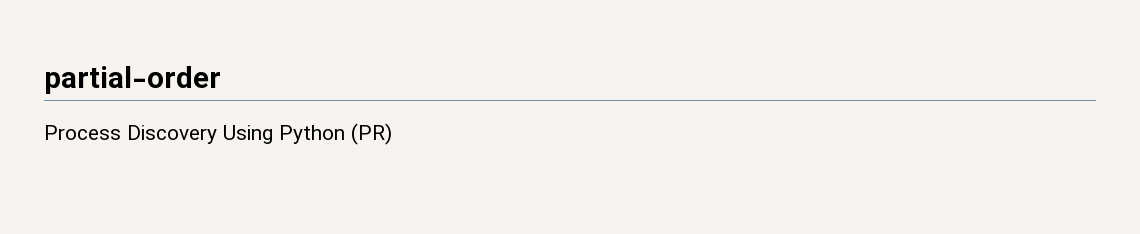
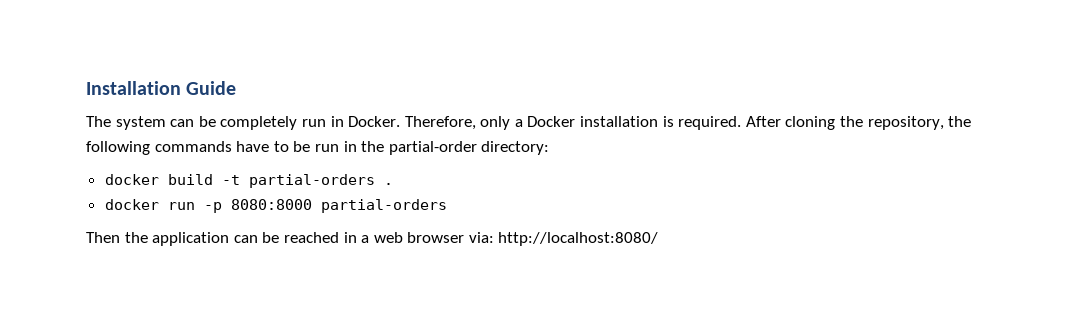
- partial-order
- Process Discovery Using Python (PR)
+ Installation Guide
+ The system can be completely run in Docker. Therefore, only a Docker installation is required. After cloning the repository, the following commands have to be run in the partial-order directory:
+ docker build -t partial-orders .
+ docker run -p 8080:8000 partial-orders
+ Then the application can be reached in a web browser via: http://localhost:8080/

